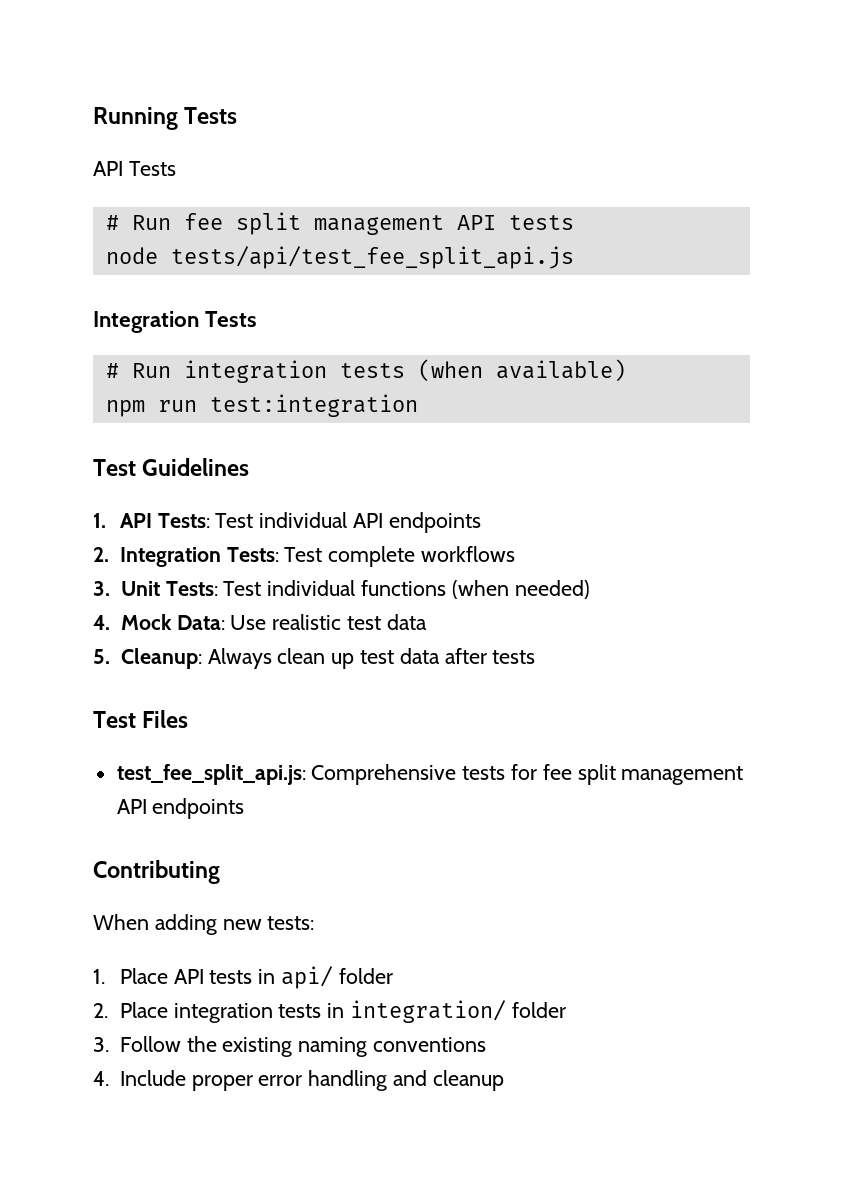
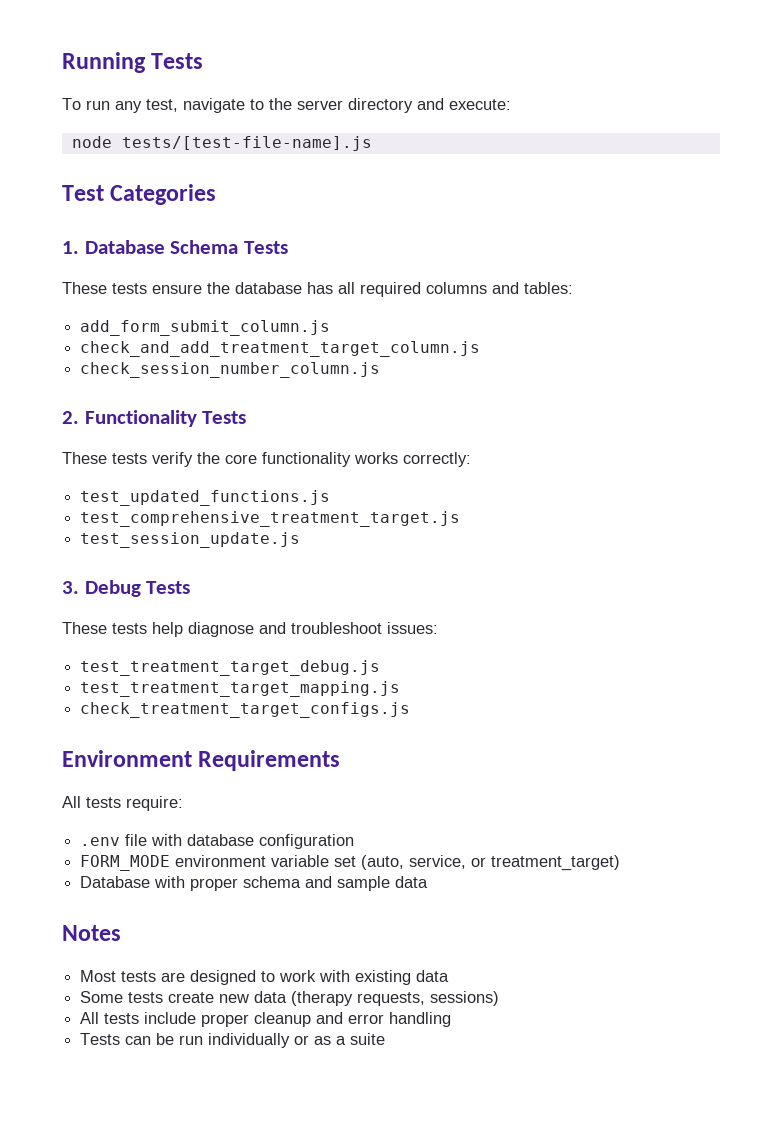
- API Tests
- # Run fee split management API tests
- node tests/api/test_fee_split_api.js
- Integration Tests
- # Run integration tests (when available)
- npm run test:integration
- Test Guidelines
- 1. API Tests: Test individual API endpoints
- 2. Integration Tests: Test complete workflows
- 3. Unit Tests: Test individual functions (when needed)
- 4. Mock Data: Use realistic test data
- 5. Cleanup: Always clean up test data after tests
- Test Files
- test_fee_split_api.js: Comprehensive tests for fee split management API endpoints
- Contributing
- When adding new tests:
- 1. Place API tests in api/ folder
- 2. Place integration tests in integration/ folder
- 3. Follow the existing naming conventions
- 4. Include proper error handling and cleanup
+ To run any test, navigate to the server directory and execute:
+ node tests/[test-file-name].js
+ Test Categories
+ 1. Database Schema Tests
+ These tests ensure the database has all required columns and tables:
+ add_form_submit_column.js
+ check_and_add_treatment_target_column.js
+ check_session_number_column.js
+ 2. Functionality Tests
+ These tests verify the core functionality works correctly:
+ test_updated_functions.js
+ test_comprehensive_treatment_target.js
+ test_session_update.js
+ 3. Debug Tests
+ These tests help diagnose and troubleshoot issues:
+ test_treatment_target_debug.js
+ test_treatment_target_mapping.js
+ check_treatment_target_configs.js
+ Environment Requirements
+ All tests require:
+ .env file with database configuration
+ FORM_MODE environment variable set (auto, service, or treatment_target)
+ Database with proper schema and sample data
+ Notes
+ Most tests are designed to work with existing data
+ Some tests create new data (therapy requests, sessions)
+ All tests include proper cleanup and error handling
+ Tests can be run individually or as a suite

